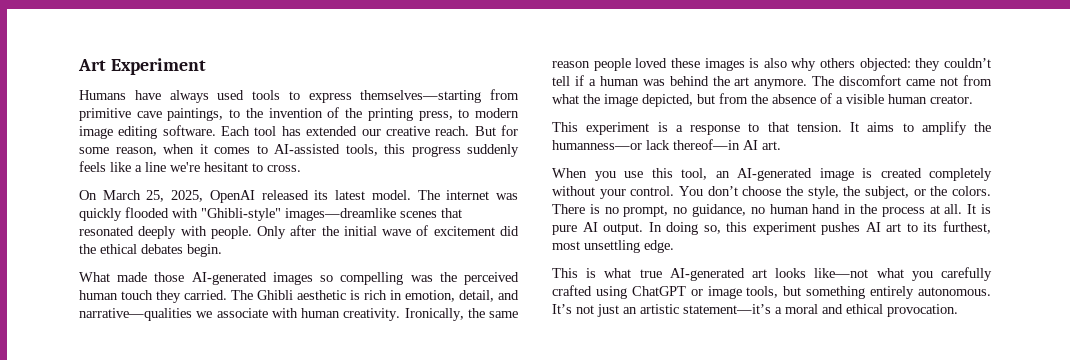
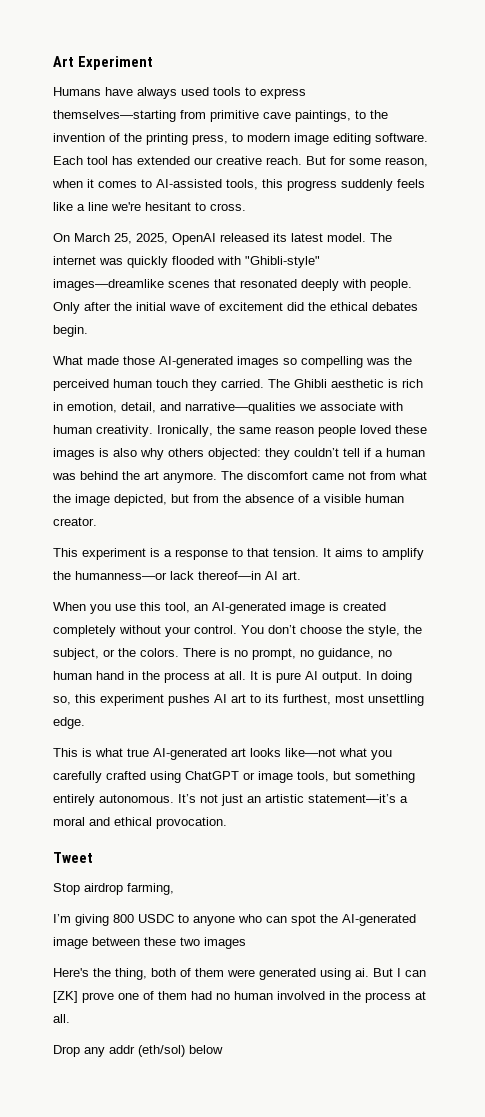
+ Tweet
+ Stop airdrop farming,
+ I’m giving 800 USDC to anyone who can spot the AI-generated image between these two images
+ Here's the thing, both of them were generated using ai. But I can [ZK] prove one of them had no human involved in the process at all.
+ Drop any addr (eth/sol) below

